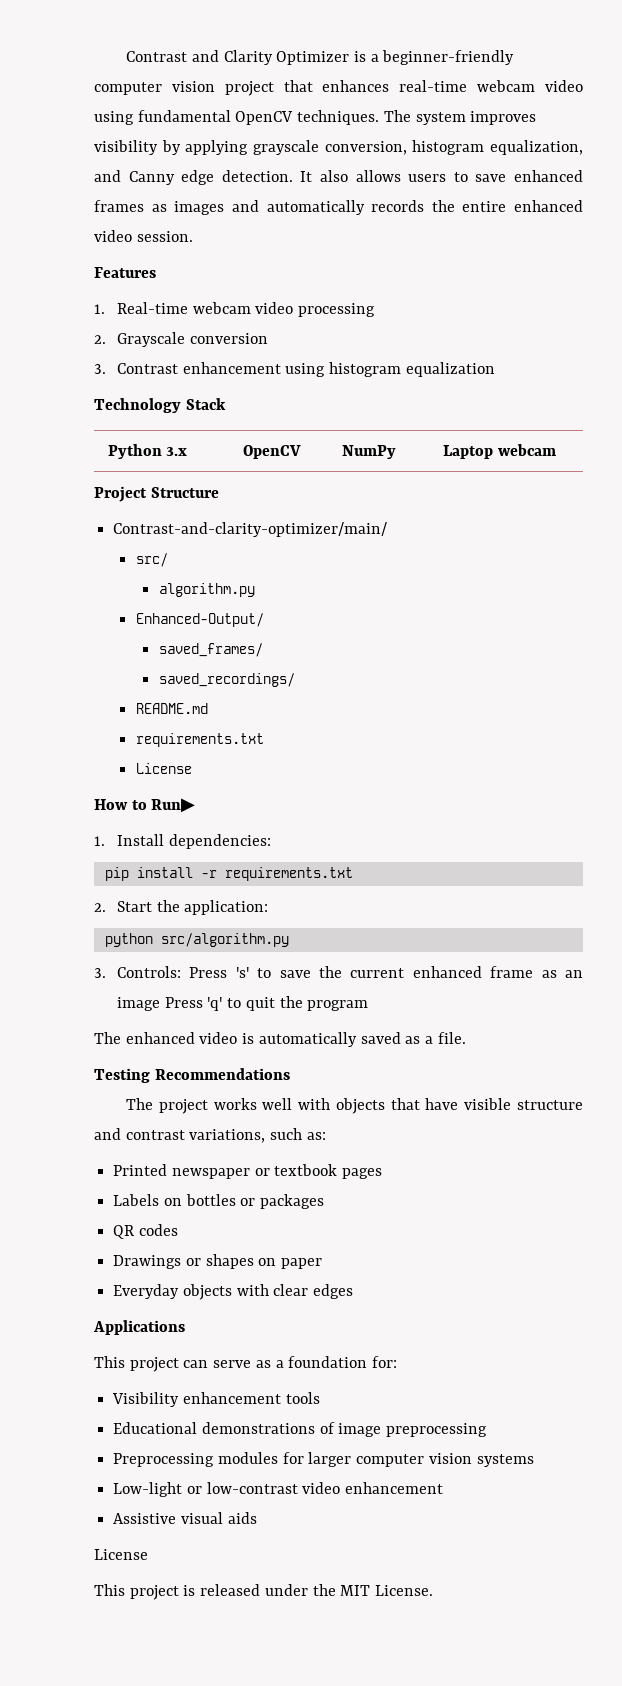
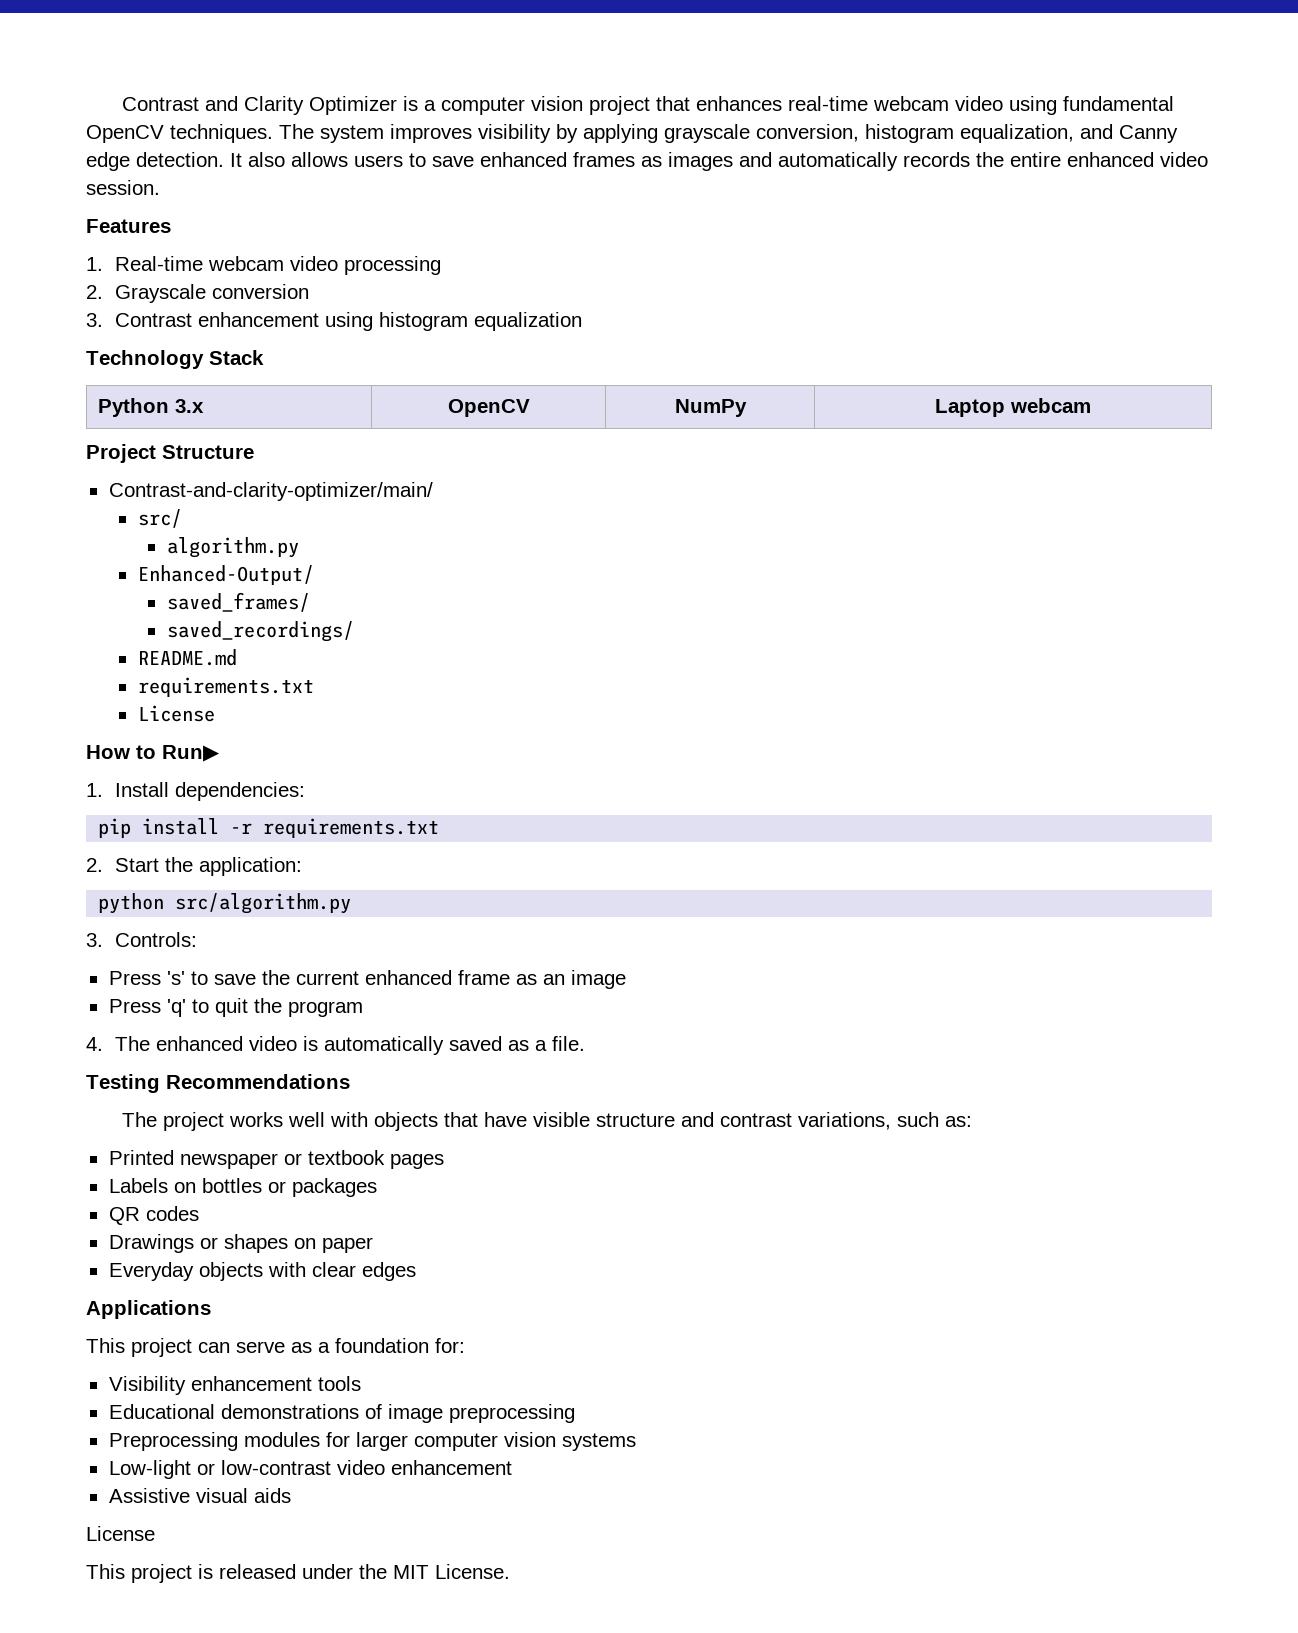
- Contrast and Clarity Optimizer is a beginner-friendly computer vision project that enhances real-time webcam video using fundamental OpenCV techniques.
+ Contrast and Clarity Optimizer is a computer vision project that enhances real-time webcam video using fundamental OpenCV techniques.
- 3. Controls: Press 's' to save the current enhanced frame as an image Press 'q' to quit the program
+ 3. Controls:
+ Press 's' to save the current enhanced frame as an image
+ Press 'q' to quit the program
- The enhanced video is automatically saved as a file.
+ 4. The enhanced video is automatically saved as a file.

